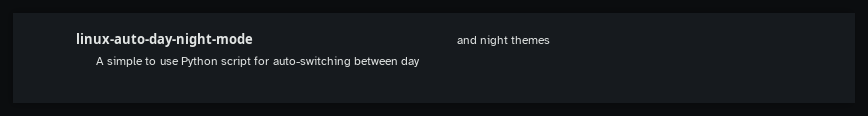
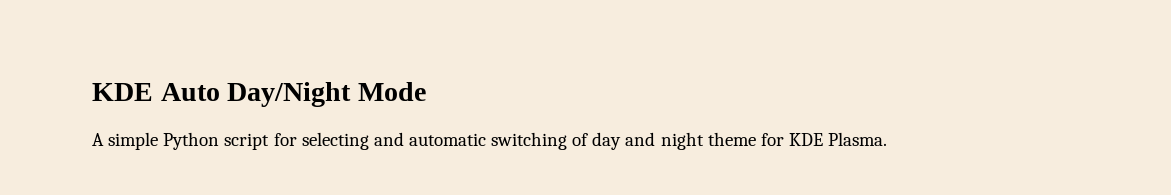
- linux-auto-day-night-mode
+ KDE Auto Day/Night Mode
- A simple to use Python script for auto-switching between day and night themes
+ A simple Python script for selecting and automatic switching of day and night theme for KDE Plasma.

